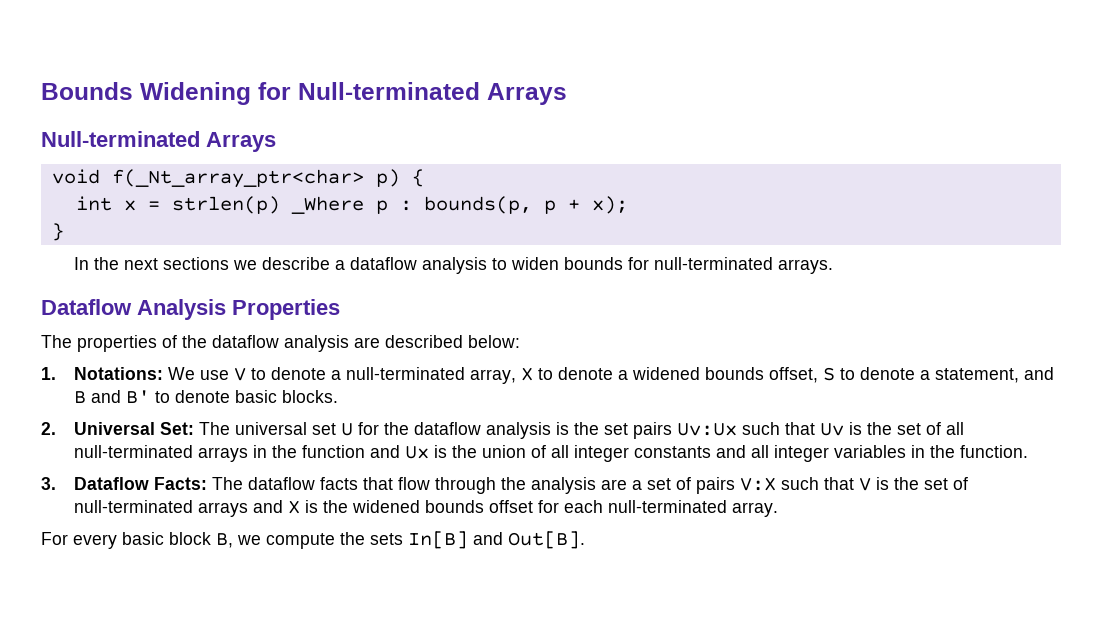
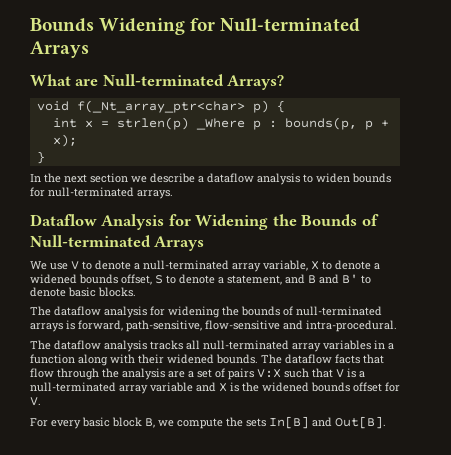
  Bounds Widening for Null-terminated Arrays
- Null-terminated Arrays
+ What are Null-terminated Arrays?
- In the next sections we describe a dataflow analysis to widen bounds for null-terminated arrays.
+ In the next section we describe a dataflow analysis to widen bounds for null-terminated arrays.
- Dataflow Analysis Properties
- The properties of the dataflow analysis are described below:
- 1. Notations: We use V to denote a null-terminated array, X to denote a widened bounds offset, S to denote a statement, and B and B' to denote basic blocks.
+ Dataflow Analysis for Widening the Bounds of Null-terminated Arrays
+ We use V to denote a null-terminated array variable, X to denote a widened bounds offset, S to denote a statement, and B and B' to denote basic blocks.
- 2. Universal Set: The universal set U for the dataflow analysis is the set pairs Uv:Ux such that Uv is the set of all null-terminated arrays in the function and Ux is the union of all integer constants and all integer variables in the function.
- 3. Dataflow Facts: The dataflow facts that flow through the analysis are a set of pairs V:X such that V is the set of null-terminated arrays and X is the widened bounds offset for each null-terminated array.
+ The dataflow analysis for widening the bounds of null-terminated arrays is forward, path-sensitive, flow-sensitive and intra-procedural.
+ The dataflow analysis tracks all null-terminated array variables in a function along with their widened bounds. The dataflow facts that flow through the analysis are a set of pairs V:X such that V is a null-terminated array variable and X is the widened bounds offset for V.

